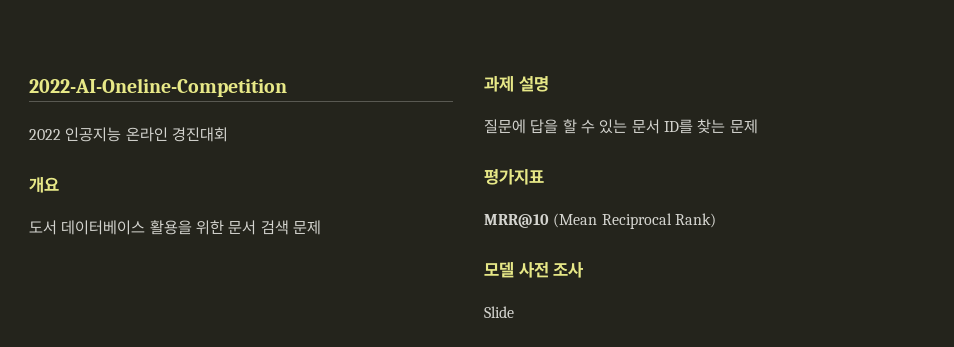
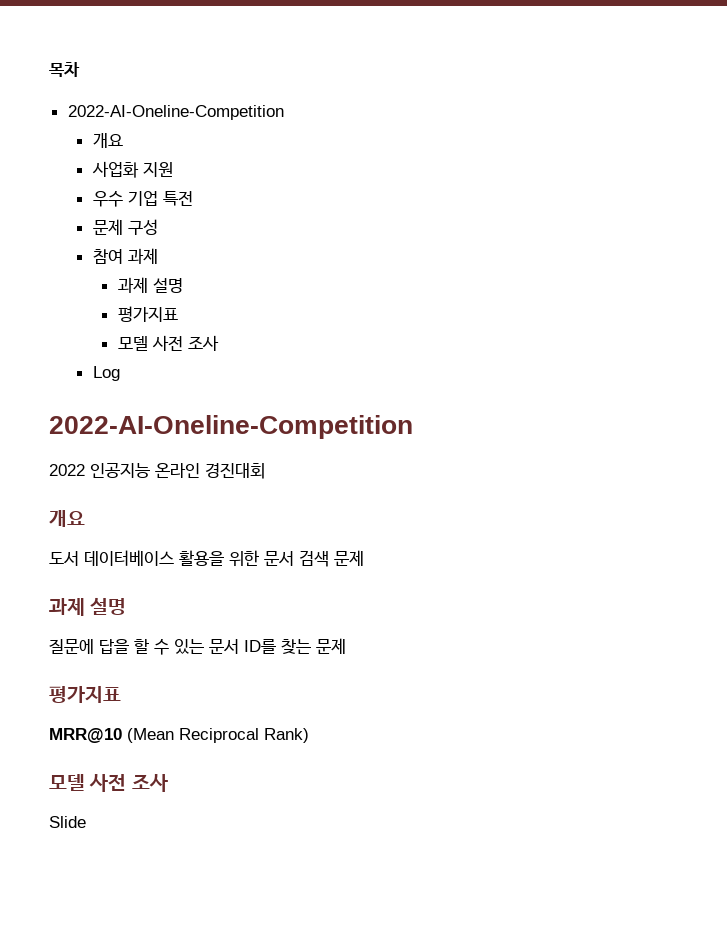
+ 목차
+ 2022-AI-Oneline-Competition
+ 개요
+ 사업화 지원
+ 우수 기업 특전
+ 문제 구성
+ 참여 과제
+ 과제 설명
+ 평가지표
+ 모델 사전 조사
+ Log

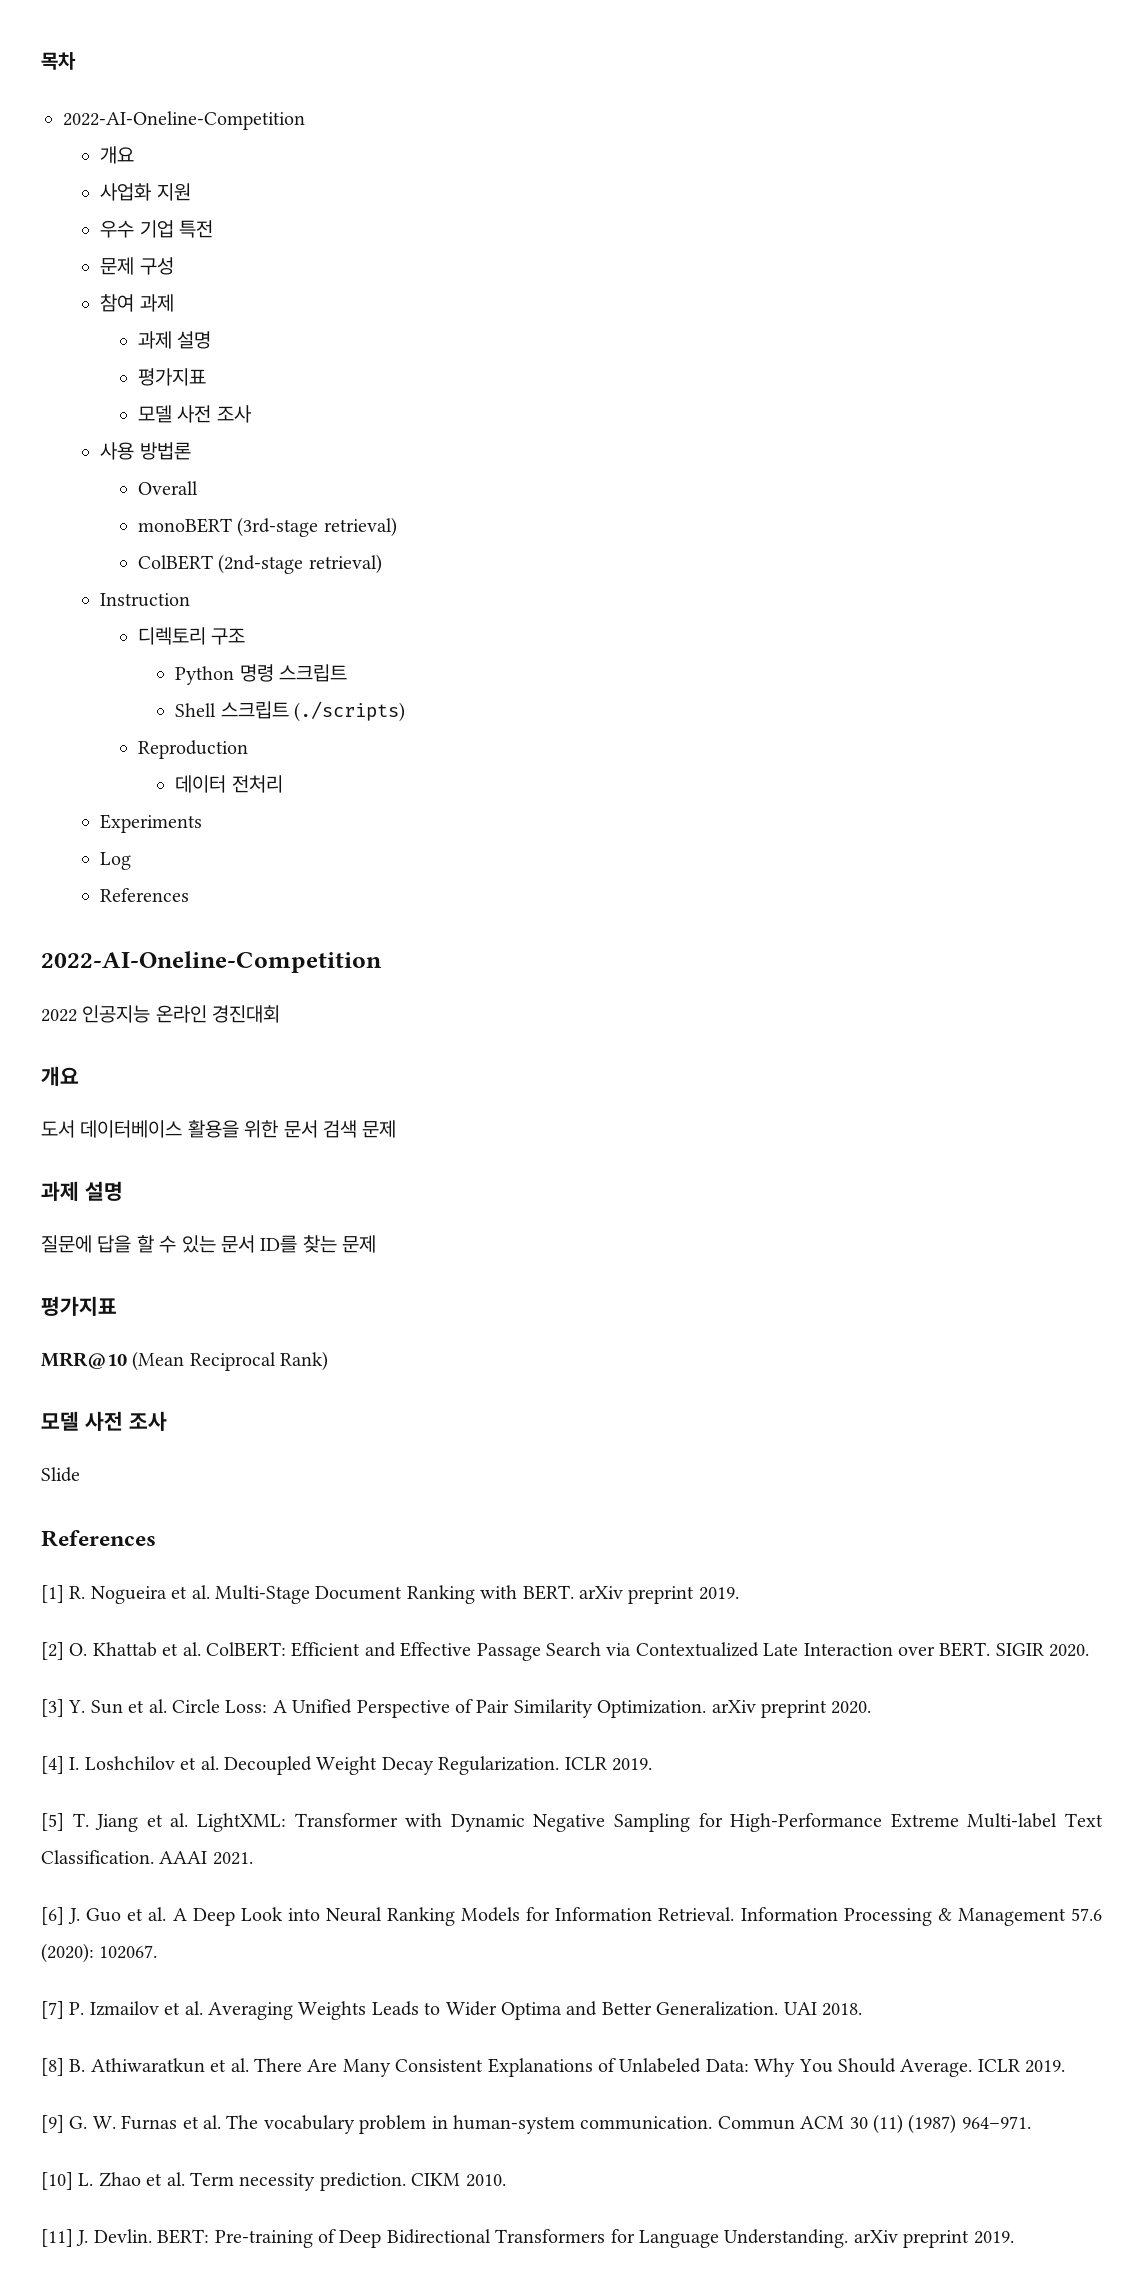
+ 사용 방법론
+ Overall
+ monoBERT (3rd-stage retrieval)
+ ColBERT (2nd-stage retrieval)
+ Instruction
+ 디렉토리 구조
+ Python 명령 스크립트
+ Shell 스크립트 (./scripts)
+ Reproduction
+ 데이터 전처리
+ Experiments
  Log
+ References
  Slide
+ References
+ [1] R. Nogueira et al. Multi-Stage Document Ranking with BERT. arXiv preprint 2019.
+ [2] O. Khattab et al. ColBERT: Efficient and Effective Passage Search via Contextualized Late Interaction over BERT. SIGIR 2020.
+ [3] Y. Sun et al. Circle Loss: A Unified Perspective of Pair Similarity Optimization. arXiv preprint 2020.
+ [4] I. Loshchilov et al. Decoupled Weight Decay Regularization. ICLR 2019.
+ [5] T. Jiang et al. LightXML: Transformer with Dynamic Negative Sampling for High-Performance Extreme Multi-label Text Classification. AAAI 2021.
+ [6] J. Guo et al. A Deep Look into Neural Ranking Models for Information Retrieval. Information Processing & Management 57.6 (2020): 102067.
+ [7] P. Izmailov et al. Averaging Weights Leads to Wider Optima and Better Generalization. UAI 2018.
+ [8] B. Athiwaratkun et al. There Are Many Consistent Explanations of Unlabeled Data: Why You Should Average. ICLR 2019.
+ [9] G. W. Furnas et al. The vocabulary problem in human-system communication. Commun ACM 30 (11) (1987) 964–971.
+ [10] L. Zhao et al. Term necessity prediction. CIKM 2010.
+ [11] J. Devlin. BERT: Pre-training of Deep Bidirectional Transformers for Language Understanding. arXiv preprint 2019.

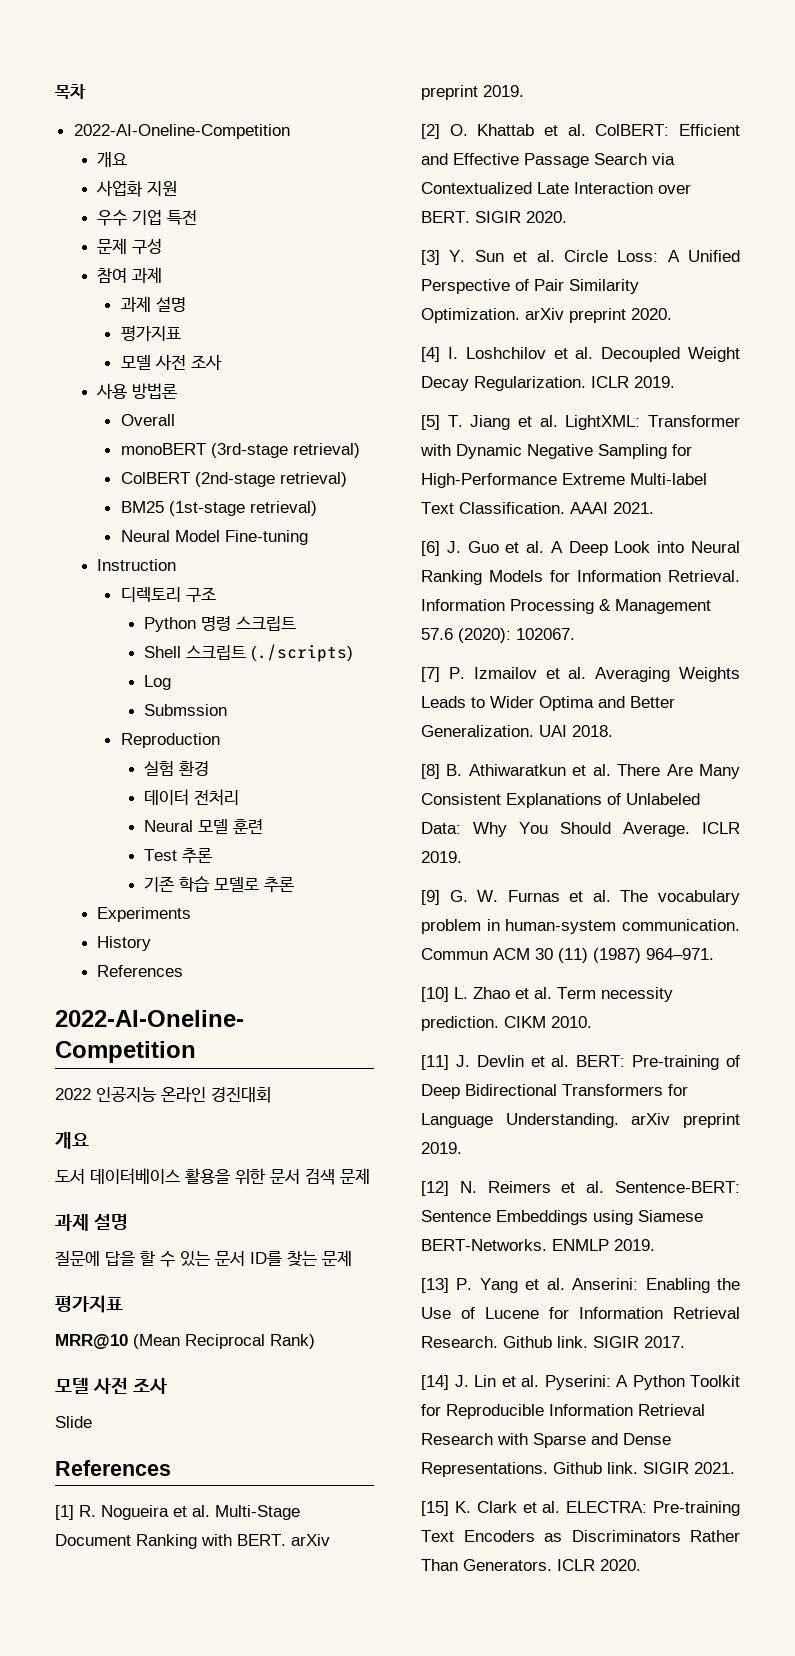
+ BM25 (1st-stage retrieval)
+ Neural Model Fine-tuning
+ Log
+ Submssion
+ 실험 환경
+ Neural 모델 훈련
+ Test 추론
+ 기존 학습 모델로 추론
- Log
+ History
- [11] J. Devlin. BERT: Pre-training of Deep Bidirectional Transformers for Language Understanding. arXiv preprint 2019.
+ [11] J. Devlin et al. BERT: Pre-training of Deep Bidirectional Transformers for Language Understanding. arXiv preprint 2019.
+ [12] N. Reimers et al. Sentence-BERT: Sentence Embeddings using Siamese BERT-Networks. ENMLP 2019.
+ [13] P. Yang et al. Anserini: Enabling the Use of Lucene for Information Retrieval Research. Github link. SIGIR 2017.
+ [14] J. Lin et al. Pyserini: A Python Toolkit for Reproducible Information Retrieval Research with Sparse and Dense Representations. Github link. SIGIR 2021.
+ [15] K. Clark et al. ELECTRA: Pre-training Text Encoders as Discriminators Rather Than Generators. ICLR 2020.

